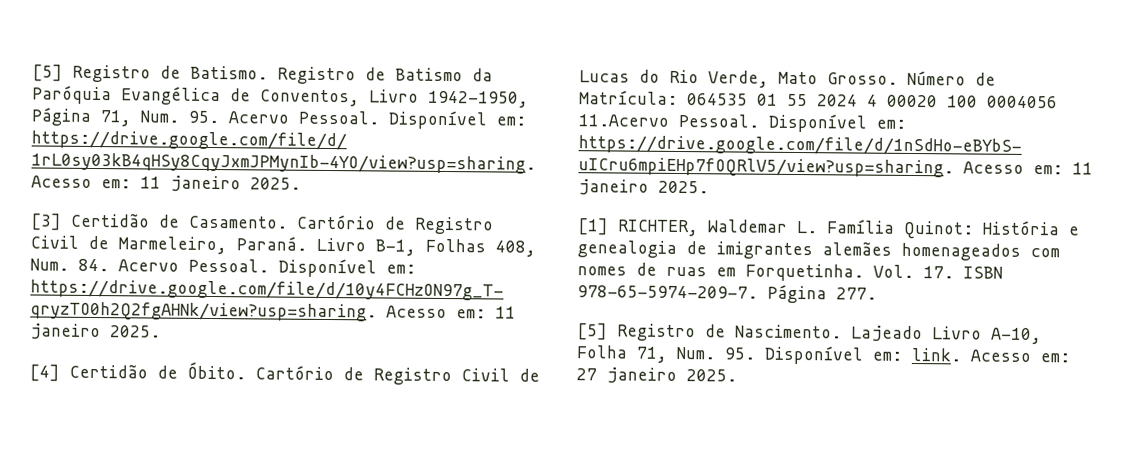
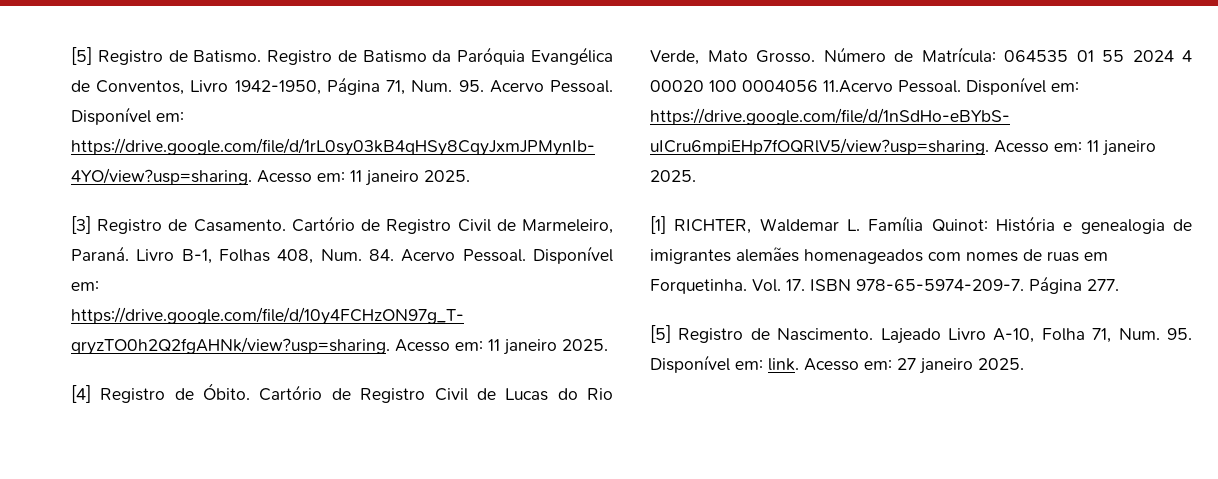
- [3] Certidão de Casamento.
+ [3] Registro de Casamento.
- [4] Certidão de Óbito.
+ [4] Registro de Óbito.

